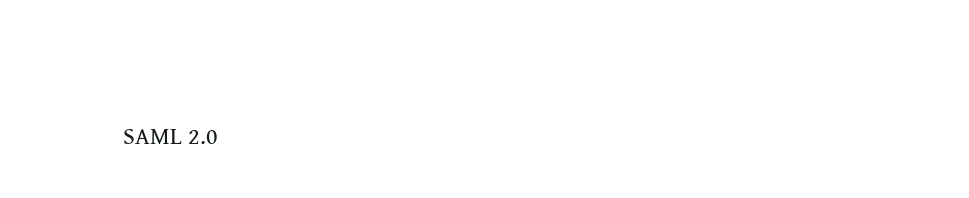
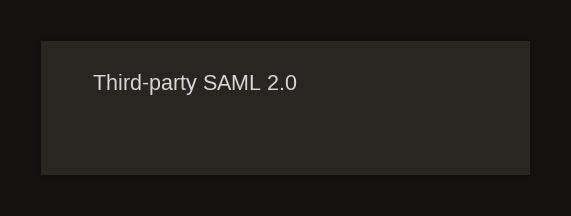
- SAML 2.0
+ Third-party SAML 2.0

